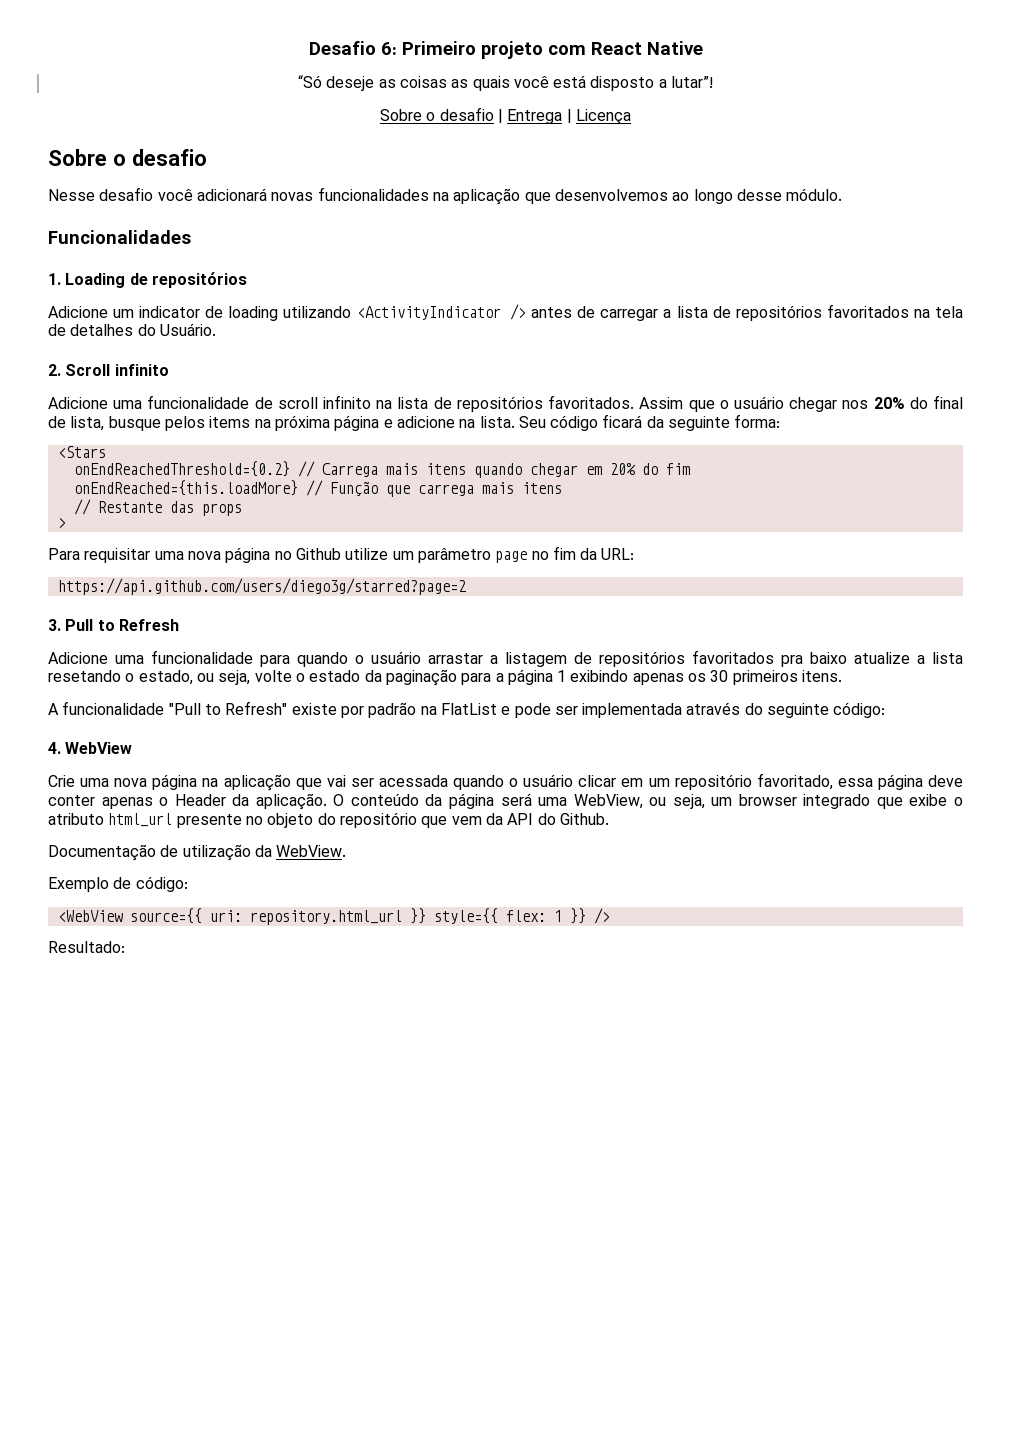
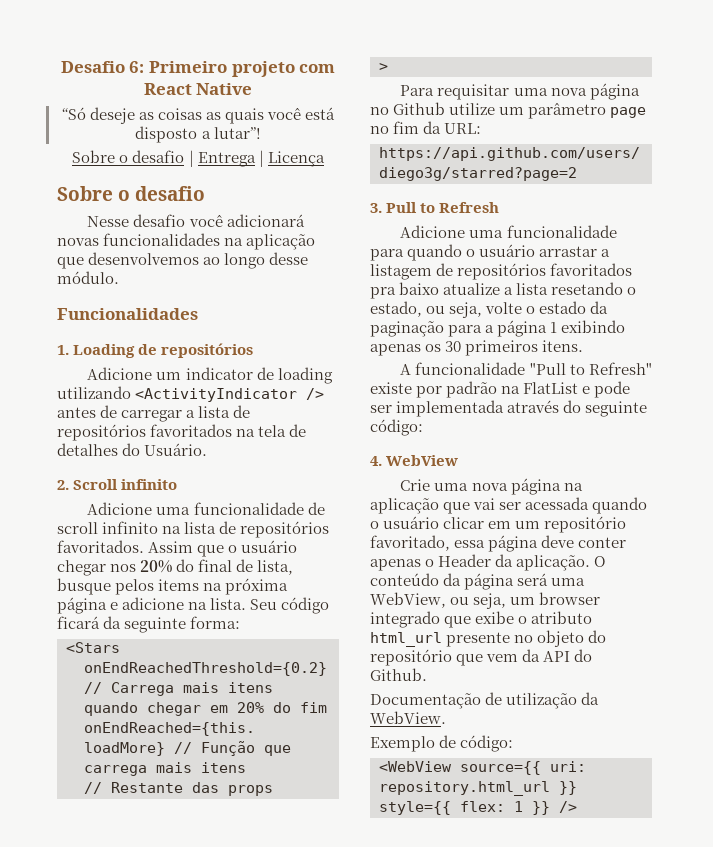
- Resultado:

